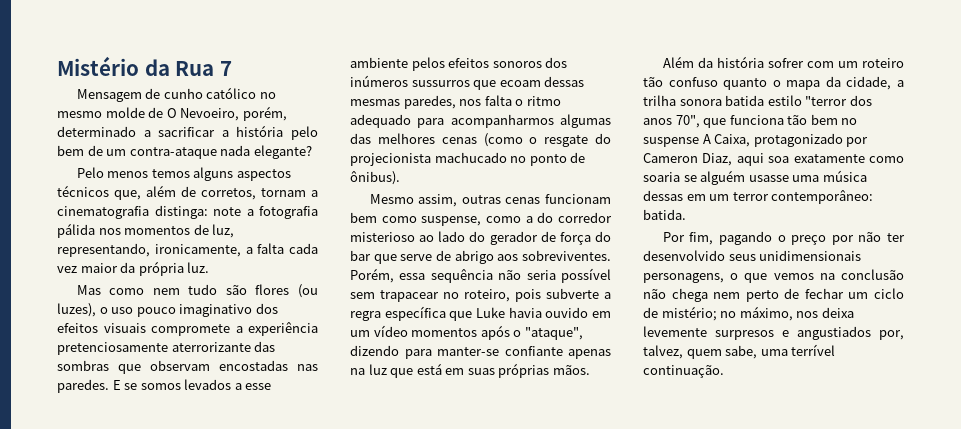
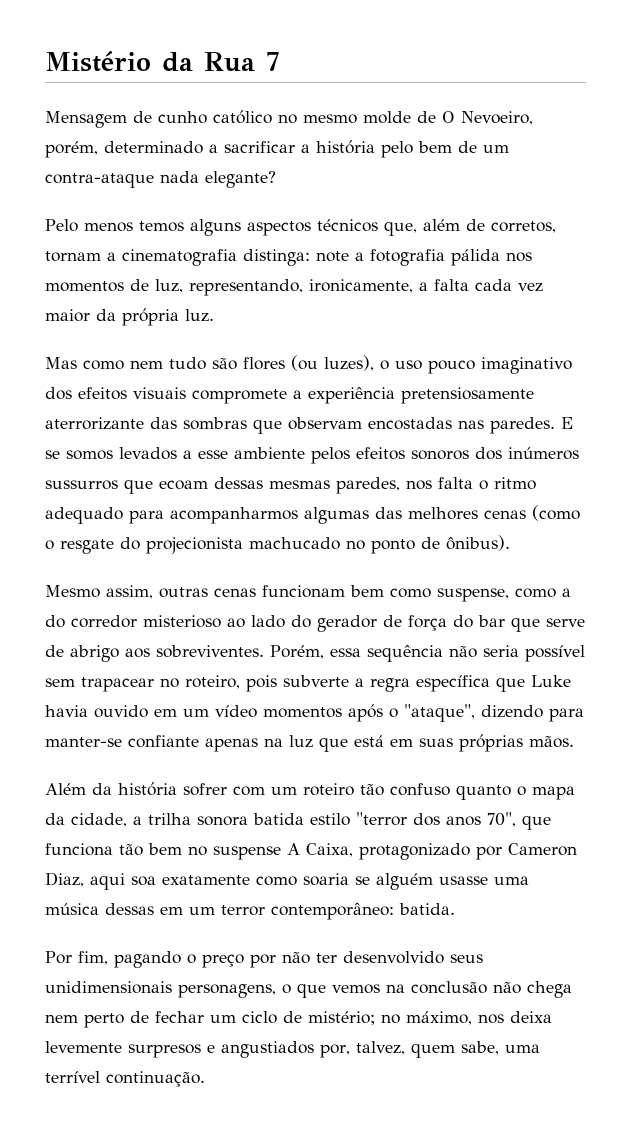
- Mas como nem tudo são flores (ou luzes), o uso pouco imaginativo dos efeitos visuais compromete a experiência pretenciosamente aterrorizante das sombras que observam encostadas nas paredes.
+ Mas como nem tudo são flores (ou luzes), o uso pouco imaginativo dos efeitos visuais compromete a experiência pretensiosamente aterrorizante das sombras que observam encostadas nas paredes.

